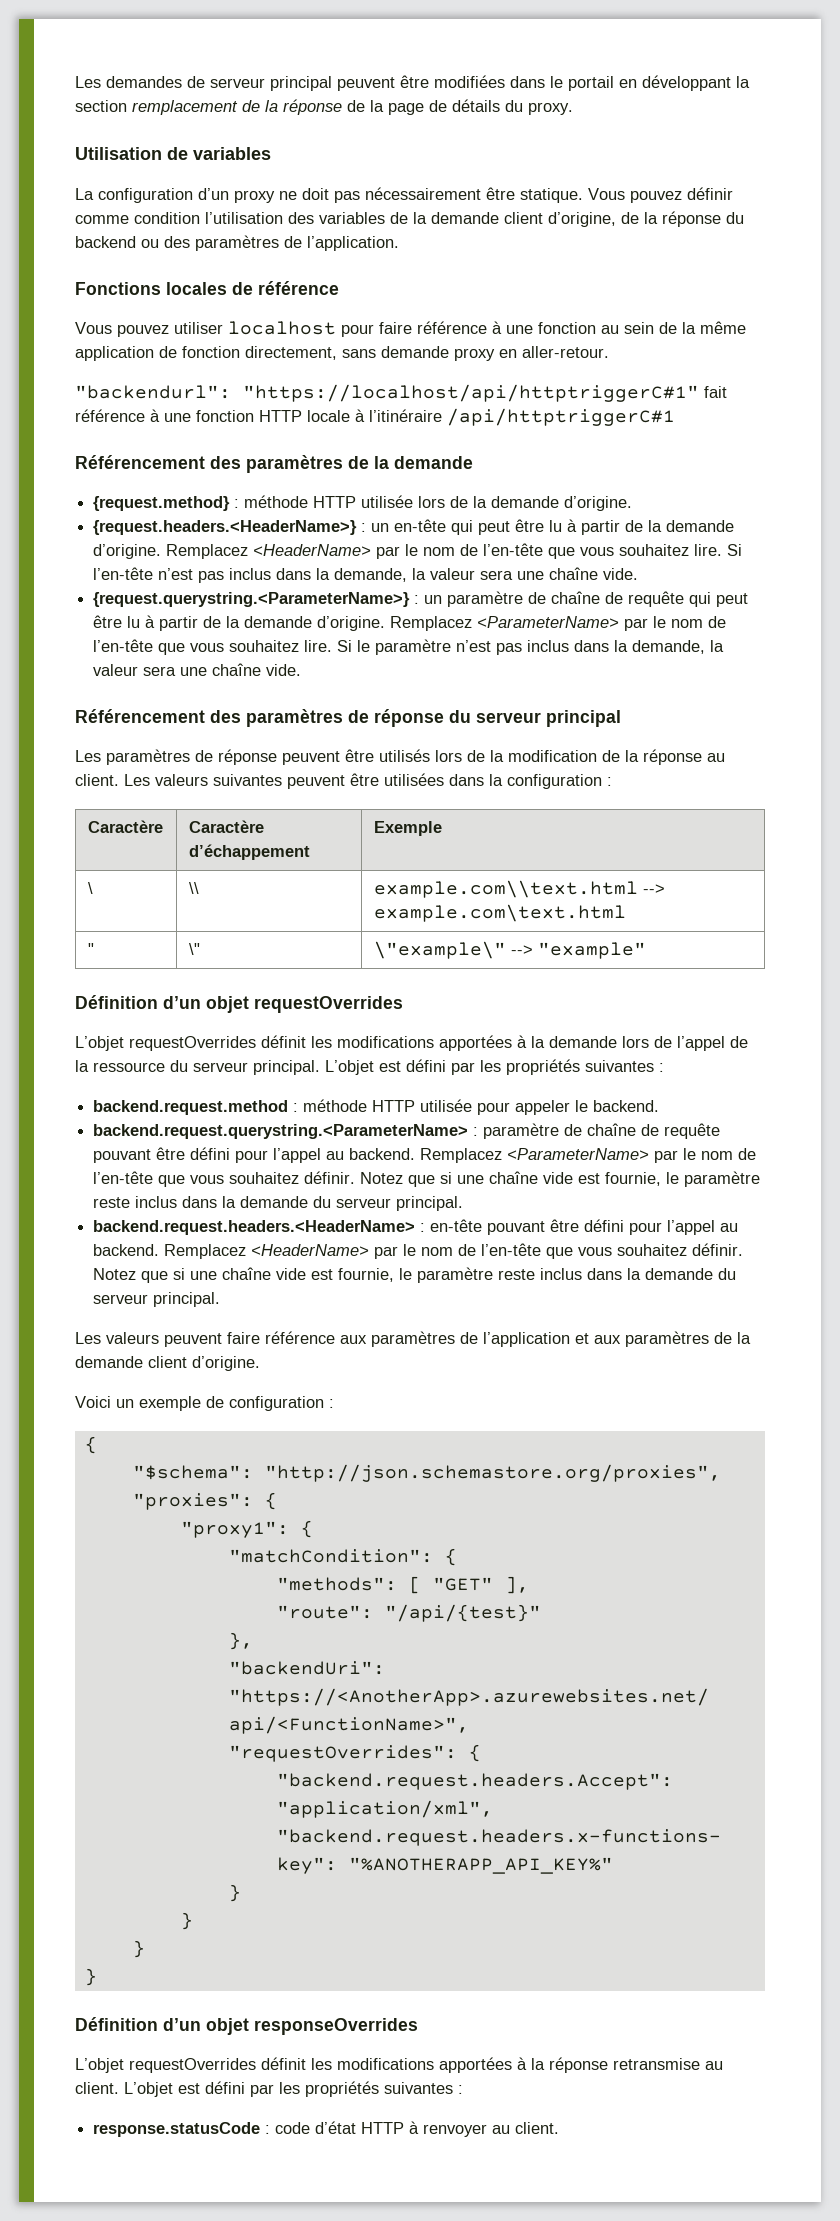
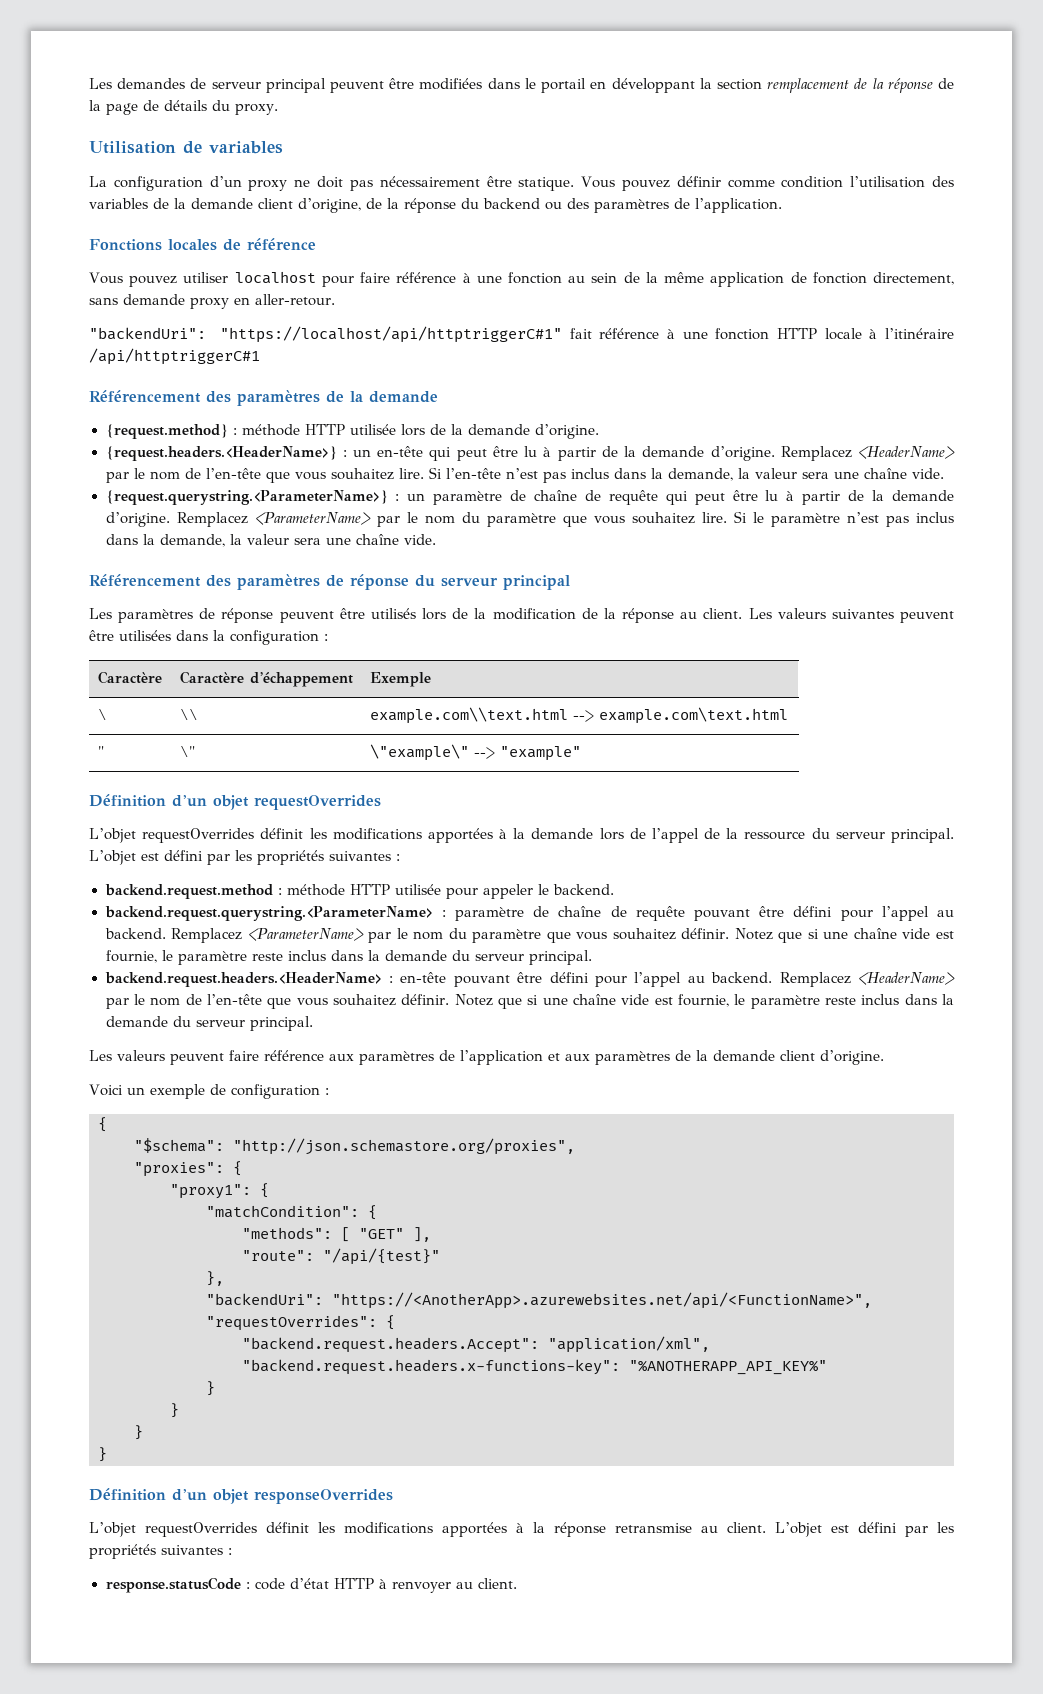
- "backendurl": "https://localhost/api/httptriggerC#1" fait référence à une fonction HTTP locale à l’itinéraire /api/httptriggerC#1
+ "backendUri": "https://localhost/api/httptriggerC#1" fait référence à une fonction HTTP locale à l’itinéraire /api/httptriggerC#1
- Remplacez <ParameterName> par le nom de l’en-tête que vous souhaitez lire.
+ Remplacez <ParameterName> par le nom du paramètre que vous souhaitez lire.
- Remplacez <ParameterName> par le nom de l’en-tête que vous souhaitez définir.
+ Remplacez <ParameterName> par le nom du paramètre que vous souhaitez définir.

